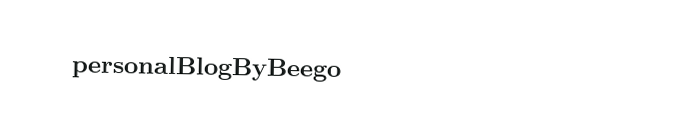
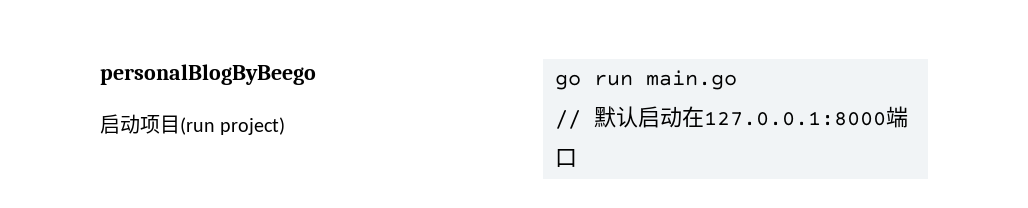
+ 启动项目(run project)
+ go run main.go
+ // 默认启动在127.0.0.1:8000端口

